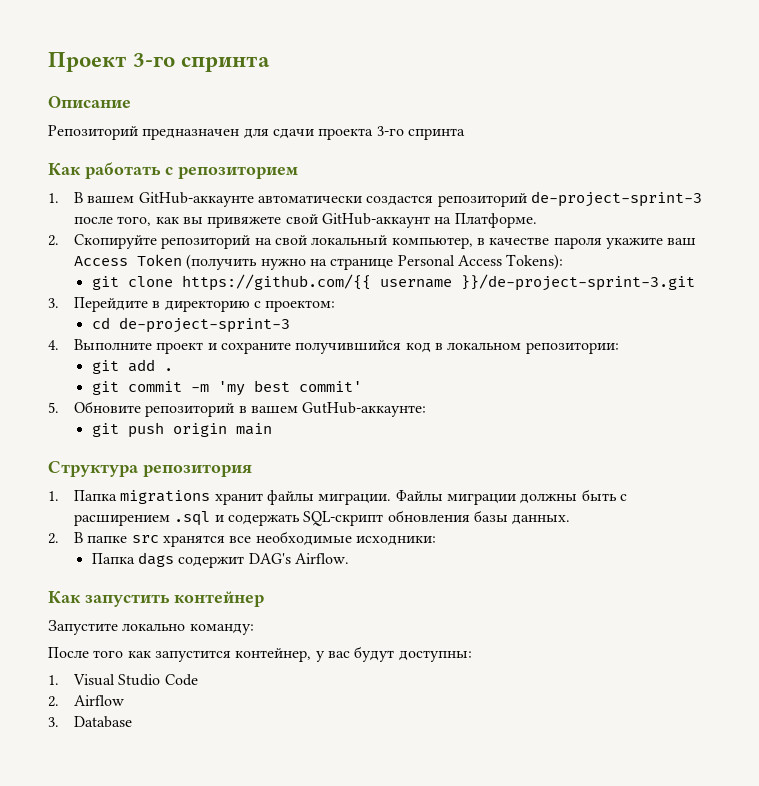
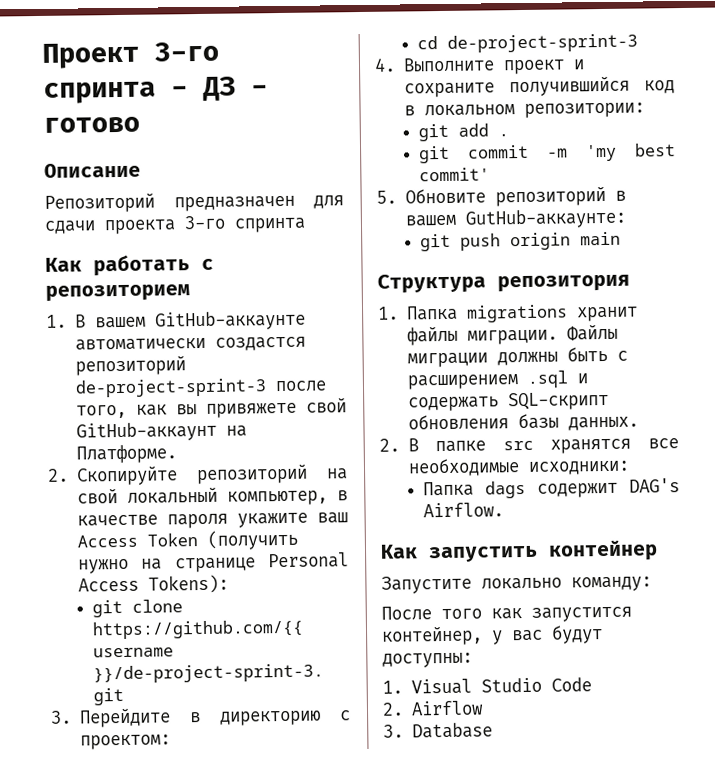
- Проект 3-го спринта
+ Проект 3-го спринта - ДЗ - готово

